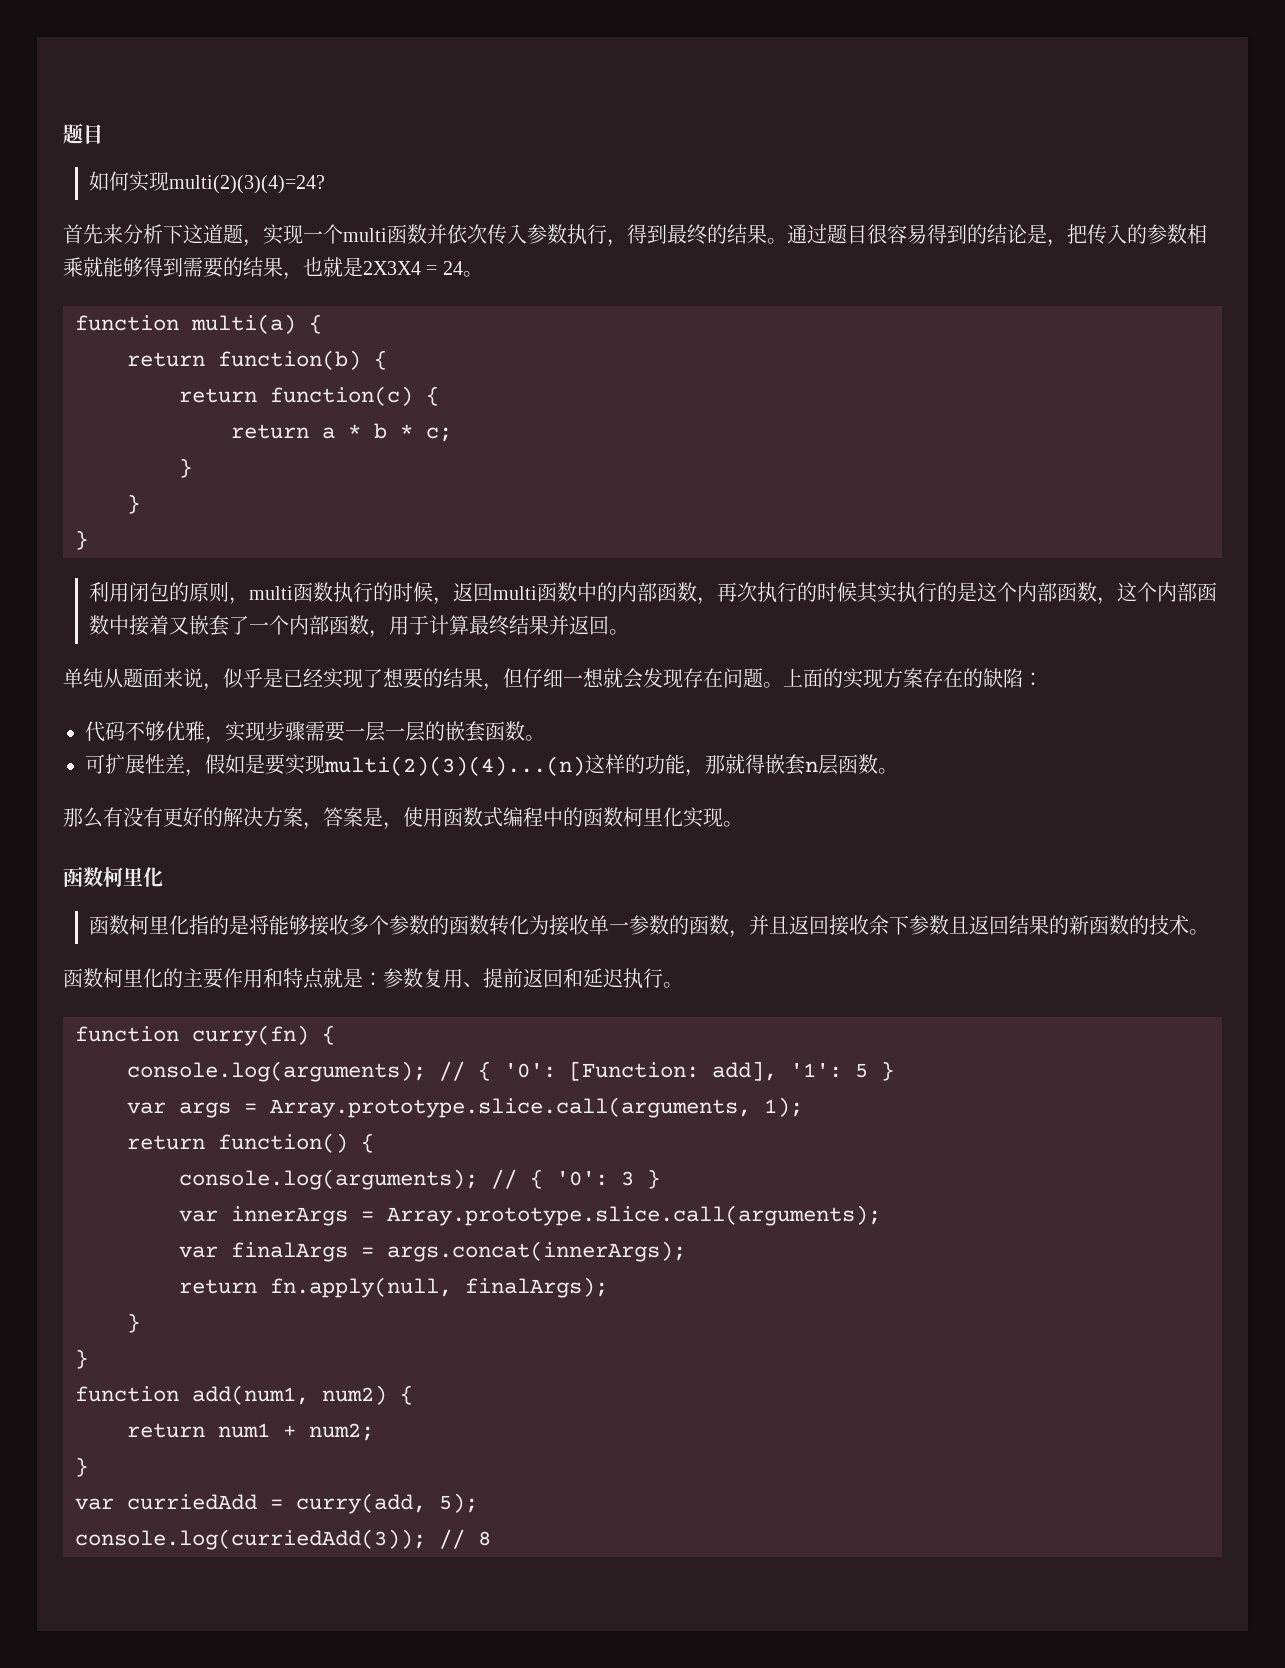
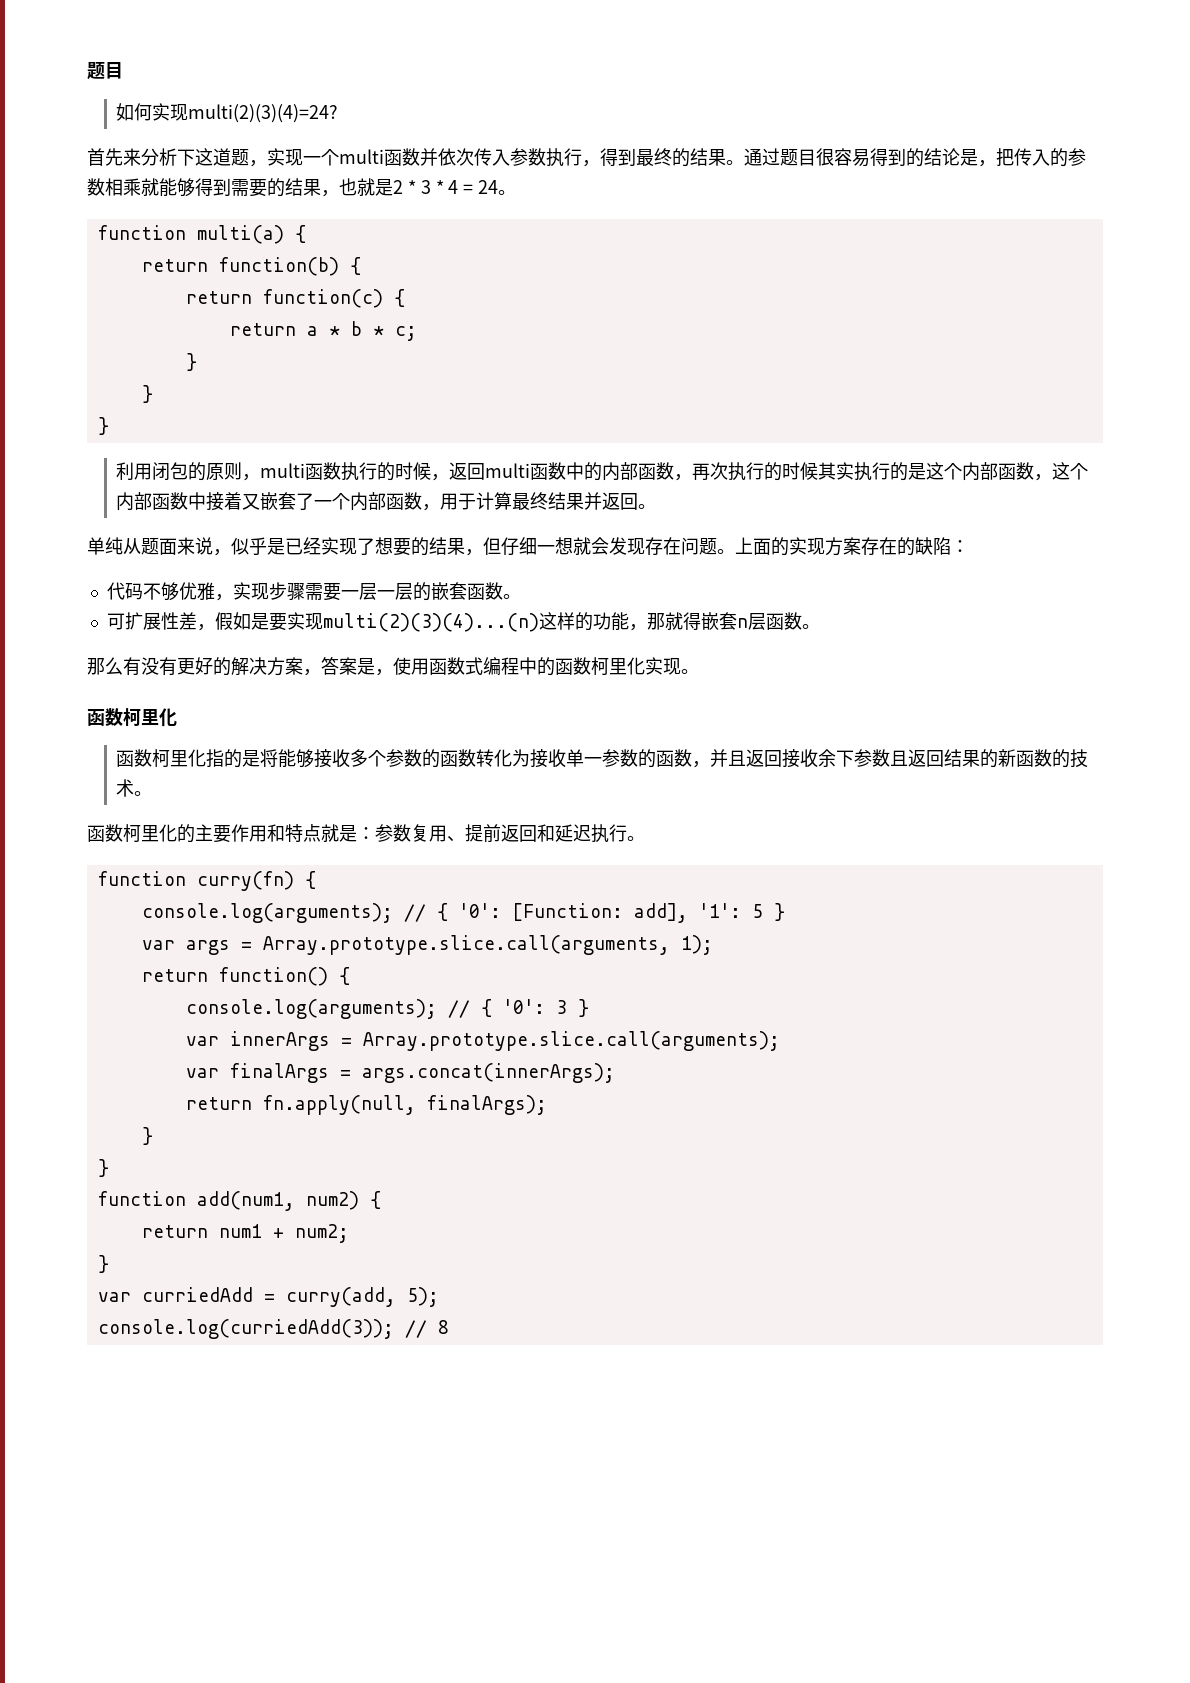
- 通过题目很容易得到的结论是，把传入的参数相乘就能够得到需要的结果，也就是2X3X4 = 24。
+ 通过题目很容易得到的结论是，把传入的参数相乘就能够得到需要的结果，也就是2 * 3 * 4 = 24。

